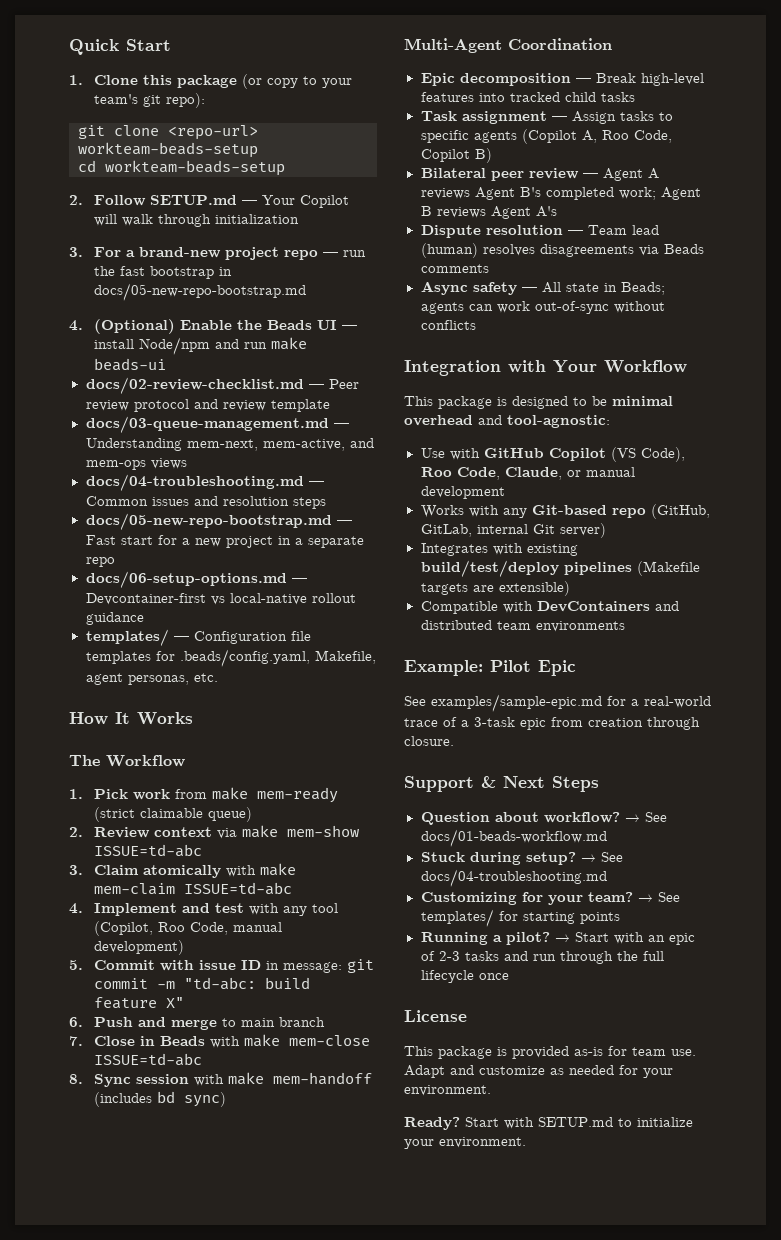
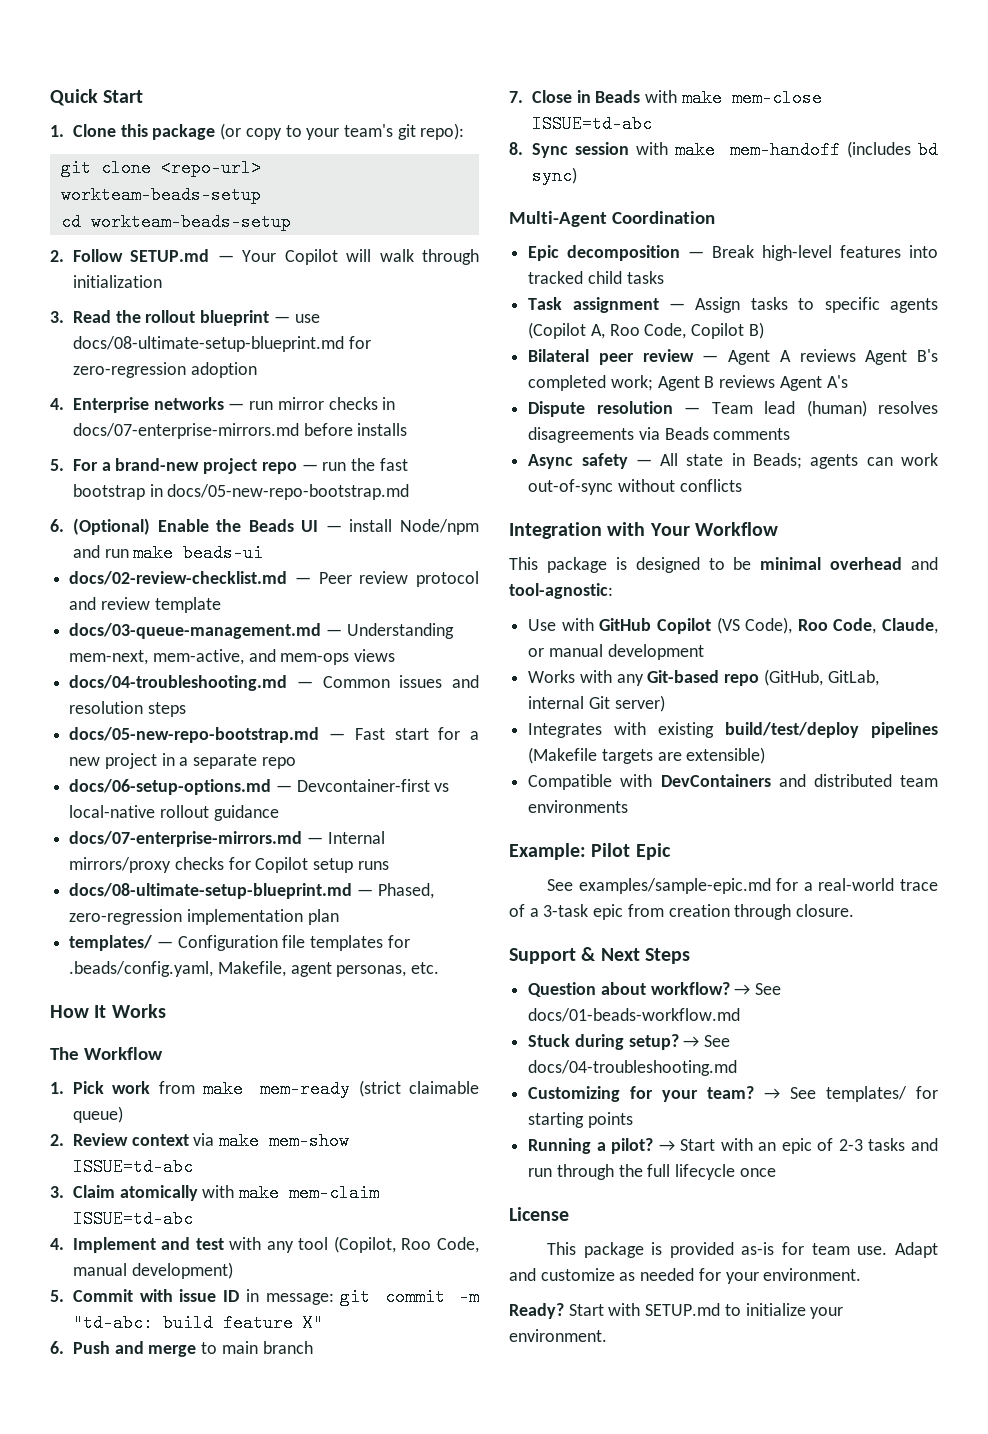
- 3. For a brand-new project repo — run the fast bootstrap in docs/05-new-repo-bootstrap.md
+ 3. Read the rollout blueprint — use docs/08-ultimate-setup-blueprint.md for zero-regression adoption
+ 4. Enterprise networks — run mirror checks in docs/07-enterprise-mirrors.md before installs
+ 5. For a brand-new project repo — run the fast bootstrap in docs/05-new-repo-bootstrap.md
- 4. (Optional) Enable the Beads UI — install Node/npm and run make beads-ui
+ 6. (Optional) Enable the Beads UI — install Node/npm and run make beads-ui
+ docs/07-enterprise-mirrors.md — Internal mirrors/proxy checks for Copilot setup runs
+ docs/08-ultimate-setup-blueprint.md — Phased, zero-regression implementation plan

